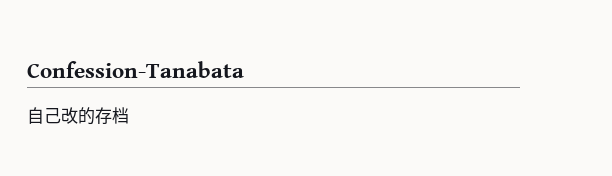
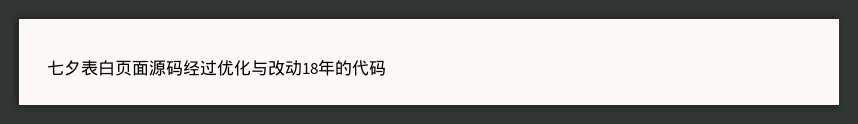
- Confession-Tanabata
- 自己改的存档
+ 七夕表白页面源码经过优化与改动18年的代码

